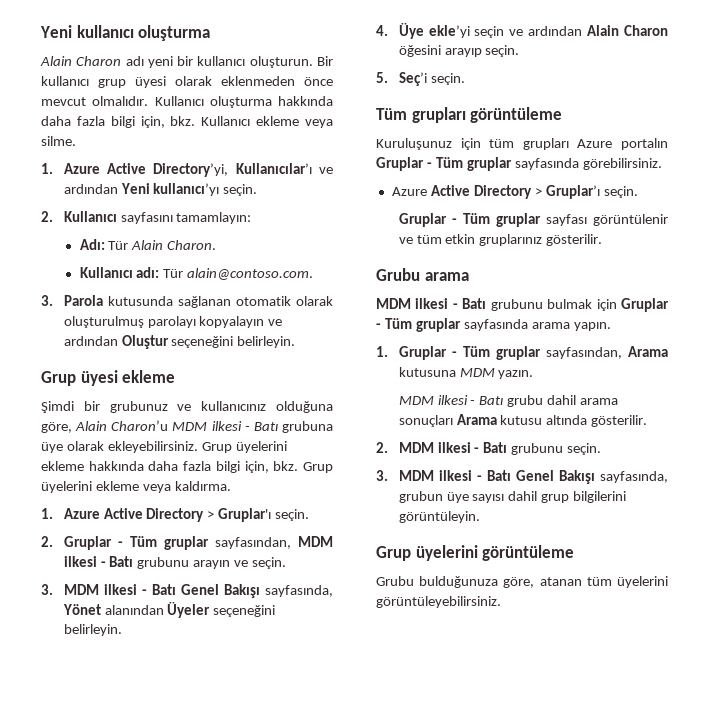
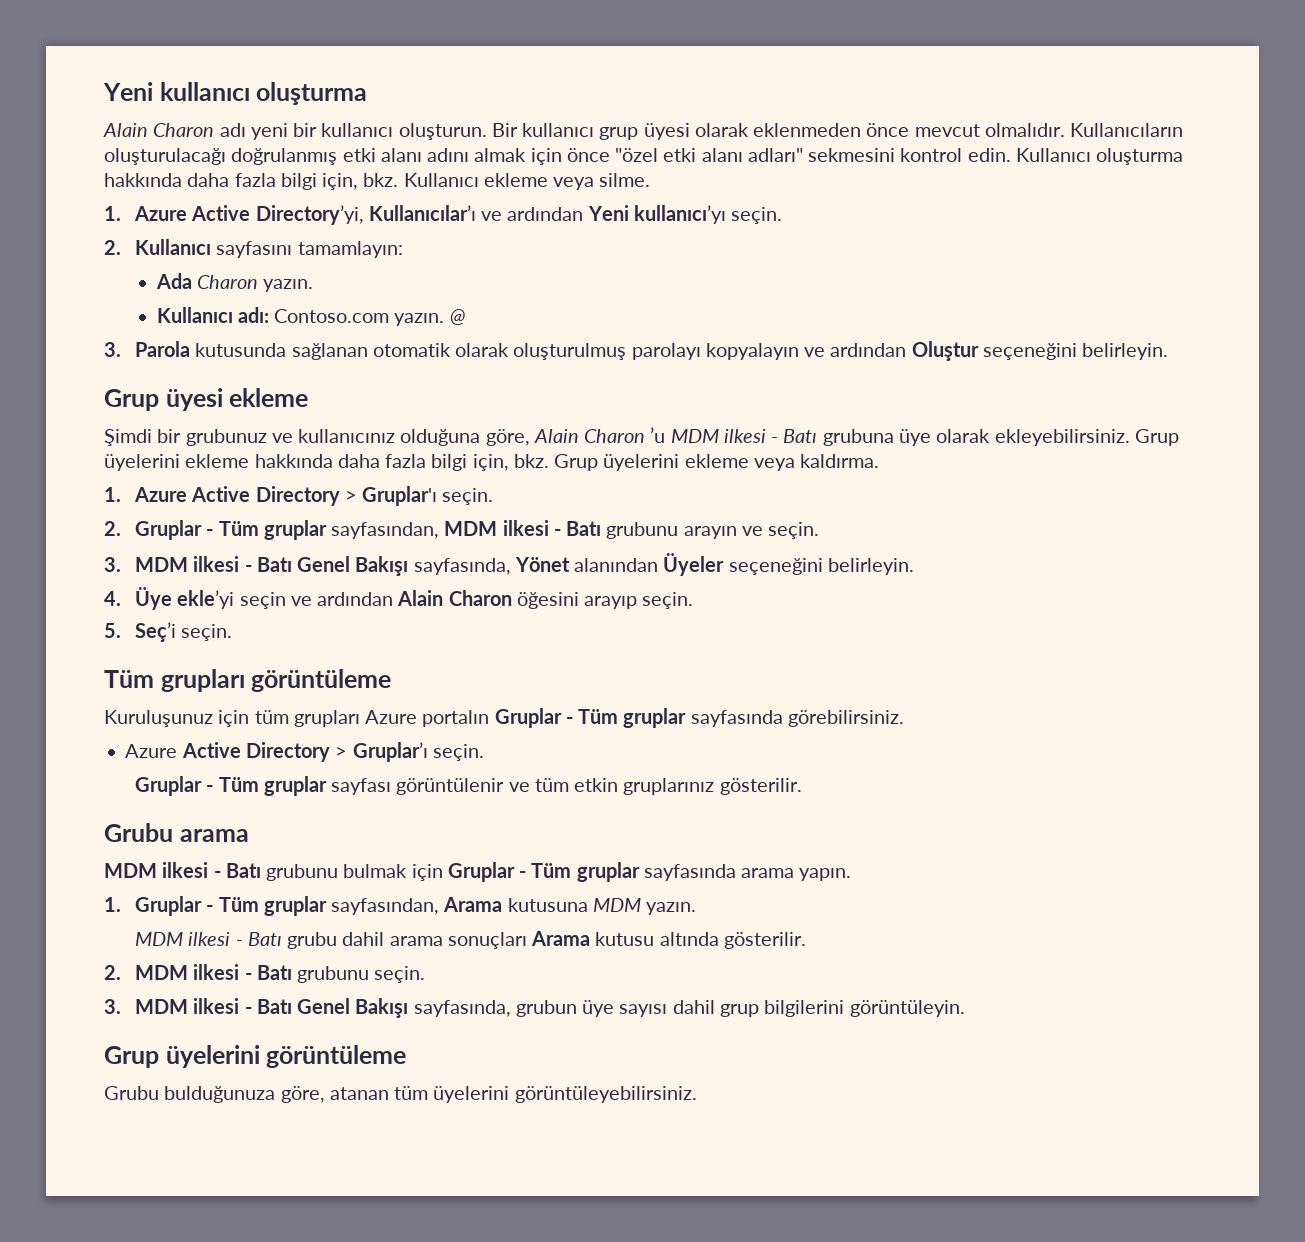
+ Kullanıcıların oluşturulacağı doğrulanmış etki alanı adını almak için önce "özel etki alanı adları" sekmesini kontrol edin.
- Adı: Tür Alain Charon.
+ Ada Charon yazın.
- Kullanıcı adı: Tür alain@contoso.com.
+ Kullanıcı adı: Contoso.com yazın. @
- Şimdi bir grubunuz ve kullanıcınız olduğuna göre, Alain Charon’u MDM ilkesi - Batı grubuna üye olarak ekleyebilirsiniz.
+ Şimdi bir grubunuz ve kullanıcınız olduğuna göre, Alain Charon ’u MDM ilkesi - Batı grubuna üye olarak ekleyebilirsiniz.

